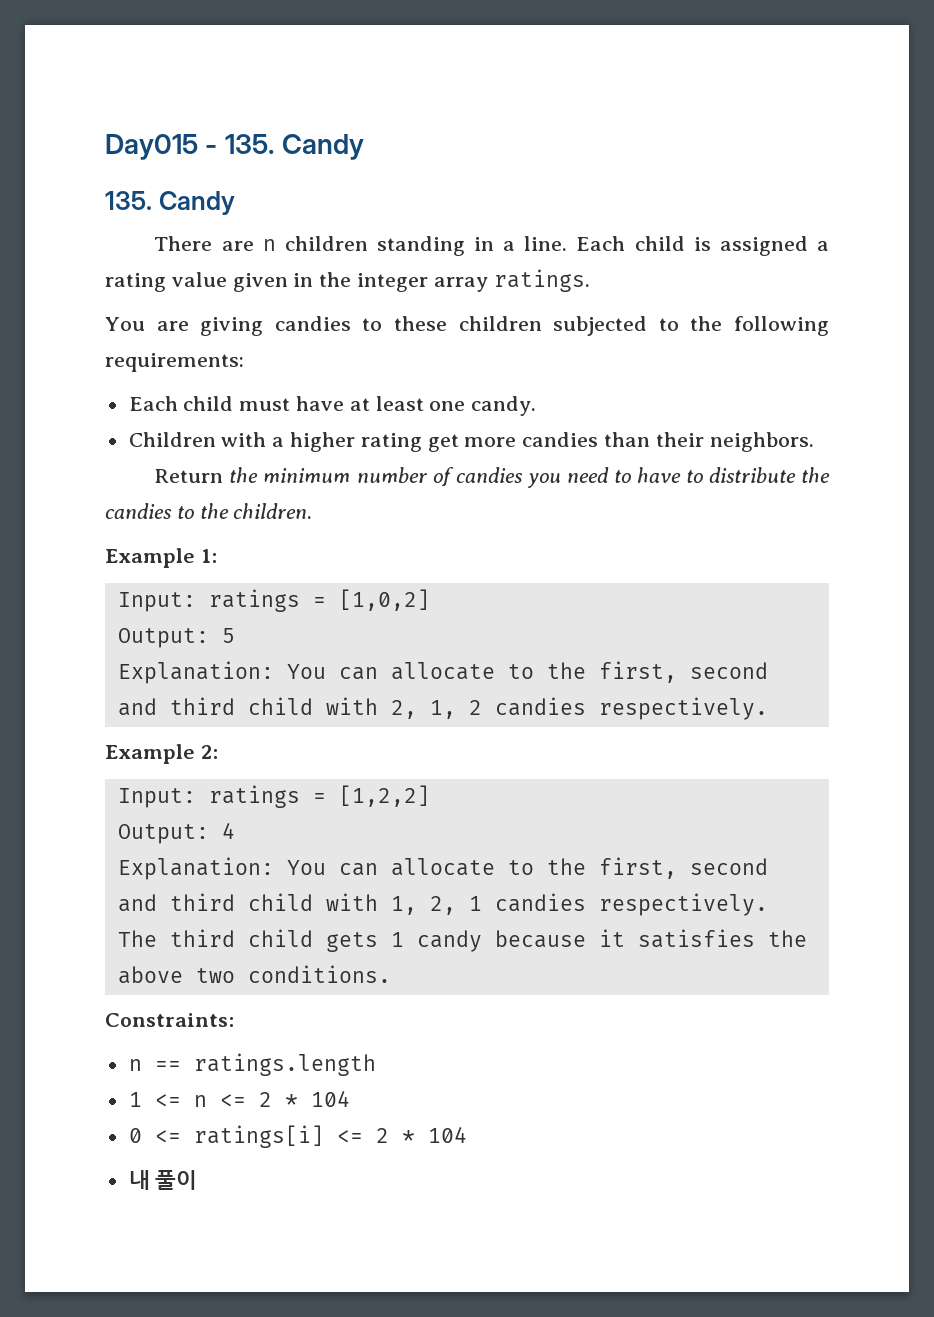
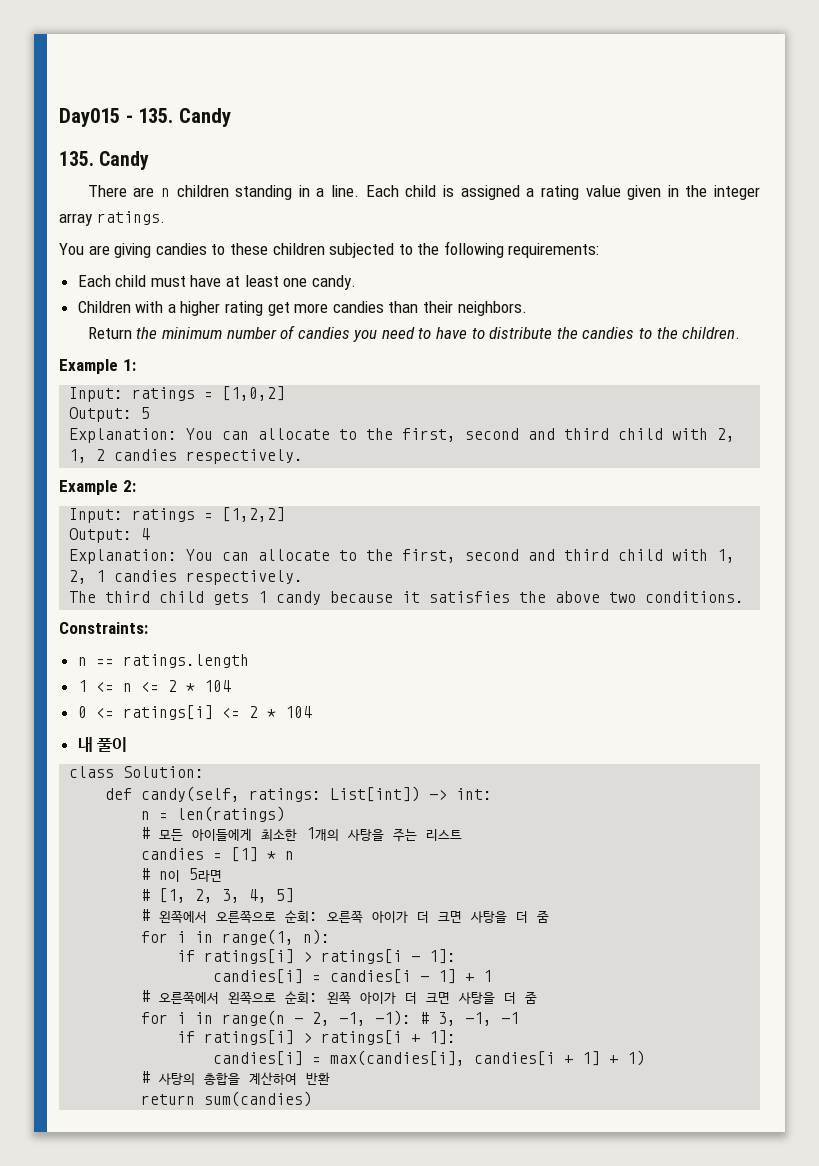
+ class Solution:
+ def candy(self, ratings: List[int]) -> int:
+ n = len(ratings)
+ # 모든 아이들에게 최소한 1개의 사탕을 주는 리스트
+ candies = [1] * n
+ # n이 5라면
+ # [1, 2, 3, 4, 5]
+ # 왼쪽에서 오른쪽으로 순회: 오른쪽 아이가 더 크면 사탕을 더 줌
+ for i in range(1, n):
+ if ratings[i] > ratings[i - 1]:
+ candies[i] = candies[i - 1] + 1
+ # 오른쪽에서 왼쪽으로 순회: 왼쪽 아이가 더 크면 사탕을 더 줌
+ for i in range(n - 2, -1, -1): # 3, -1, -1
+ if ratings[i] > ratings[i + 1]:
+ candies[i] = max(candies[i], candies[i + 1] + 1)
+ # 사탕의 총합을 계산하여 반환
+ return sum(candies)

